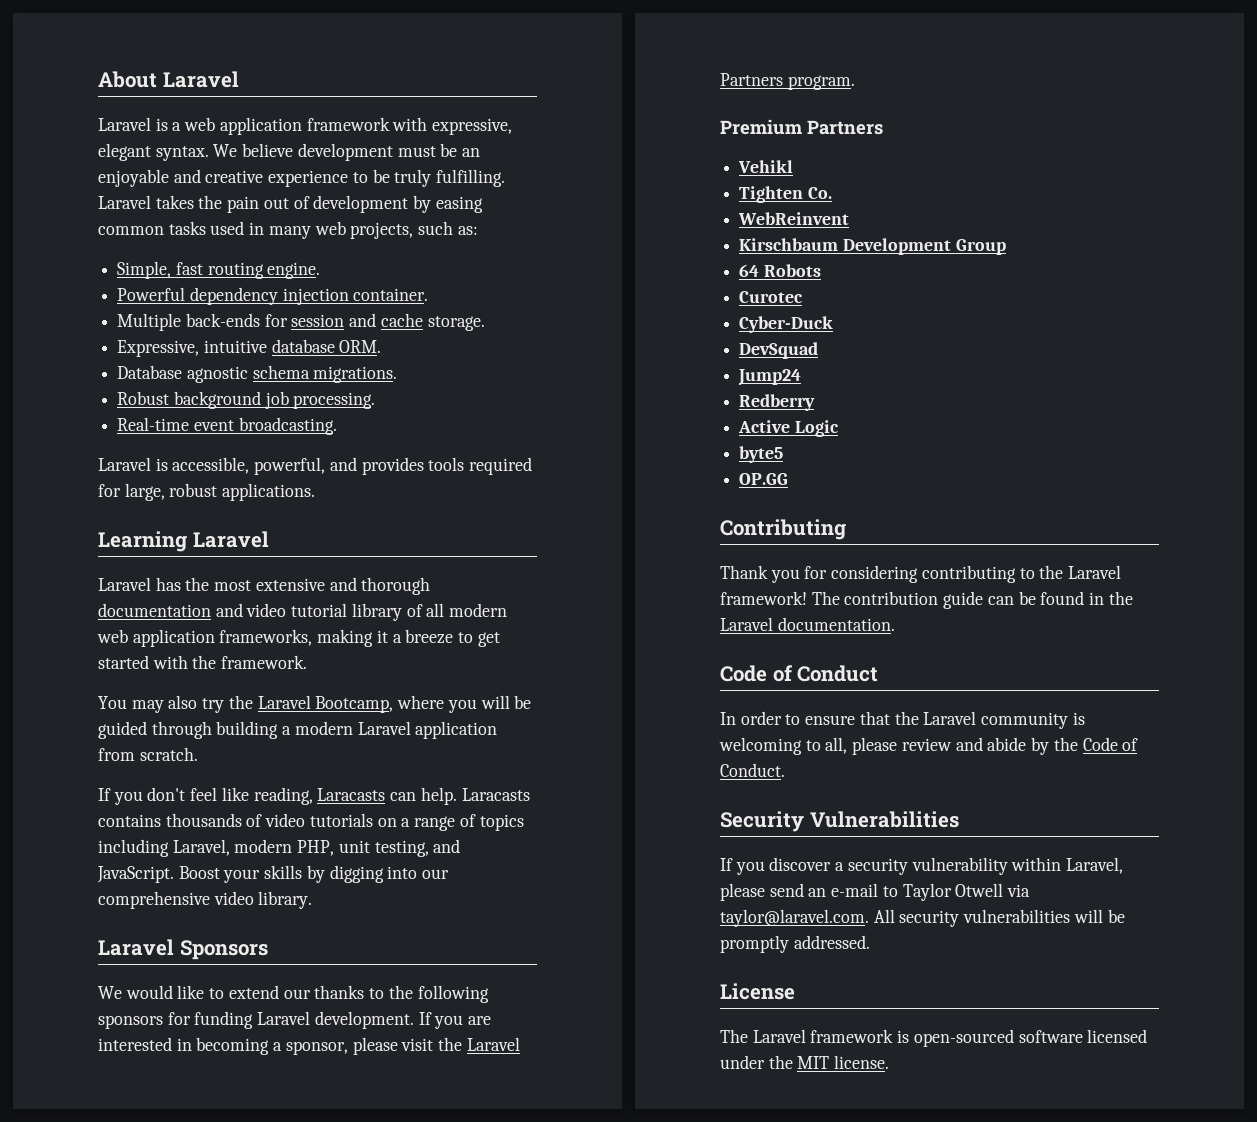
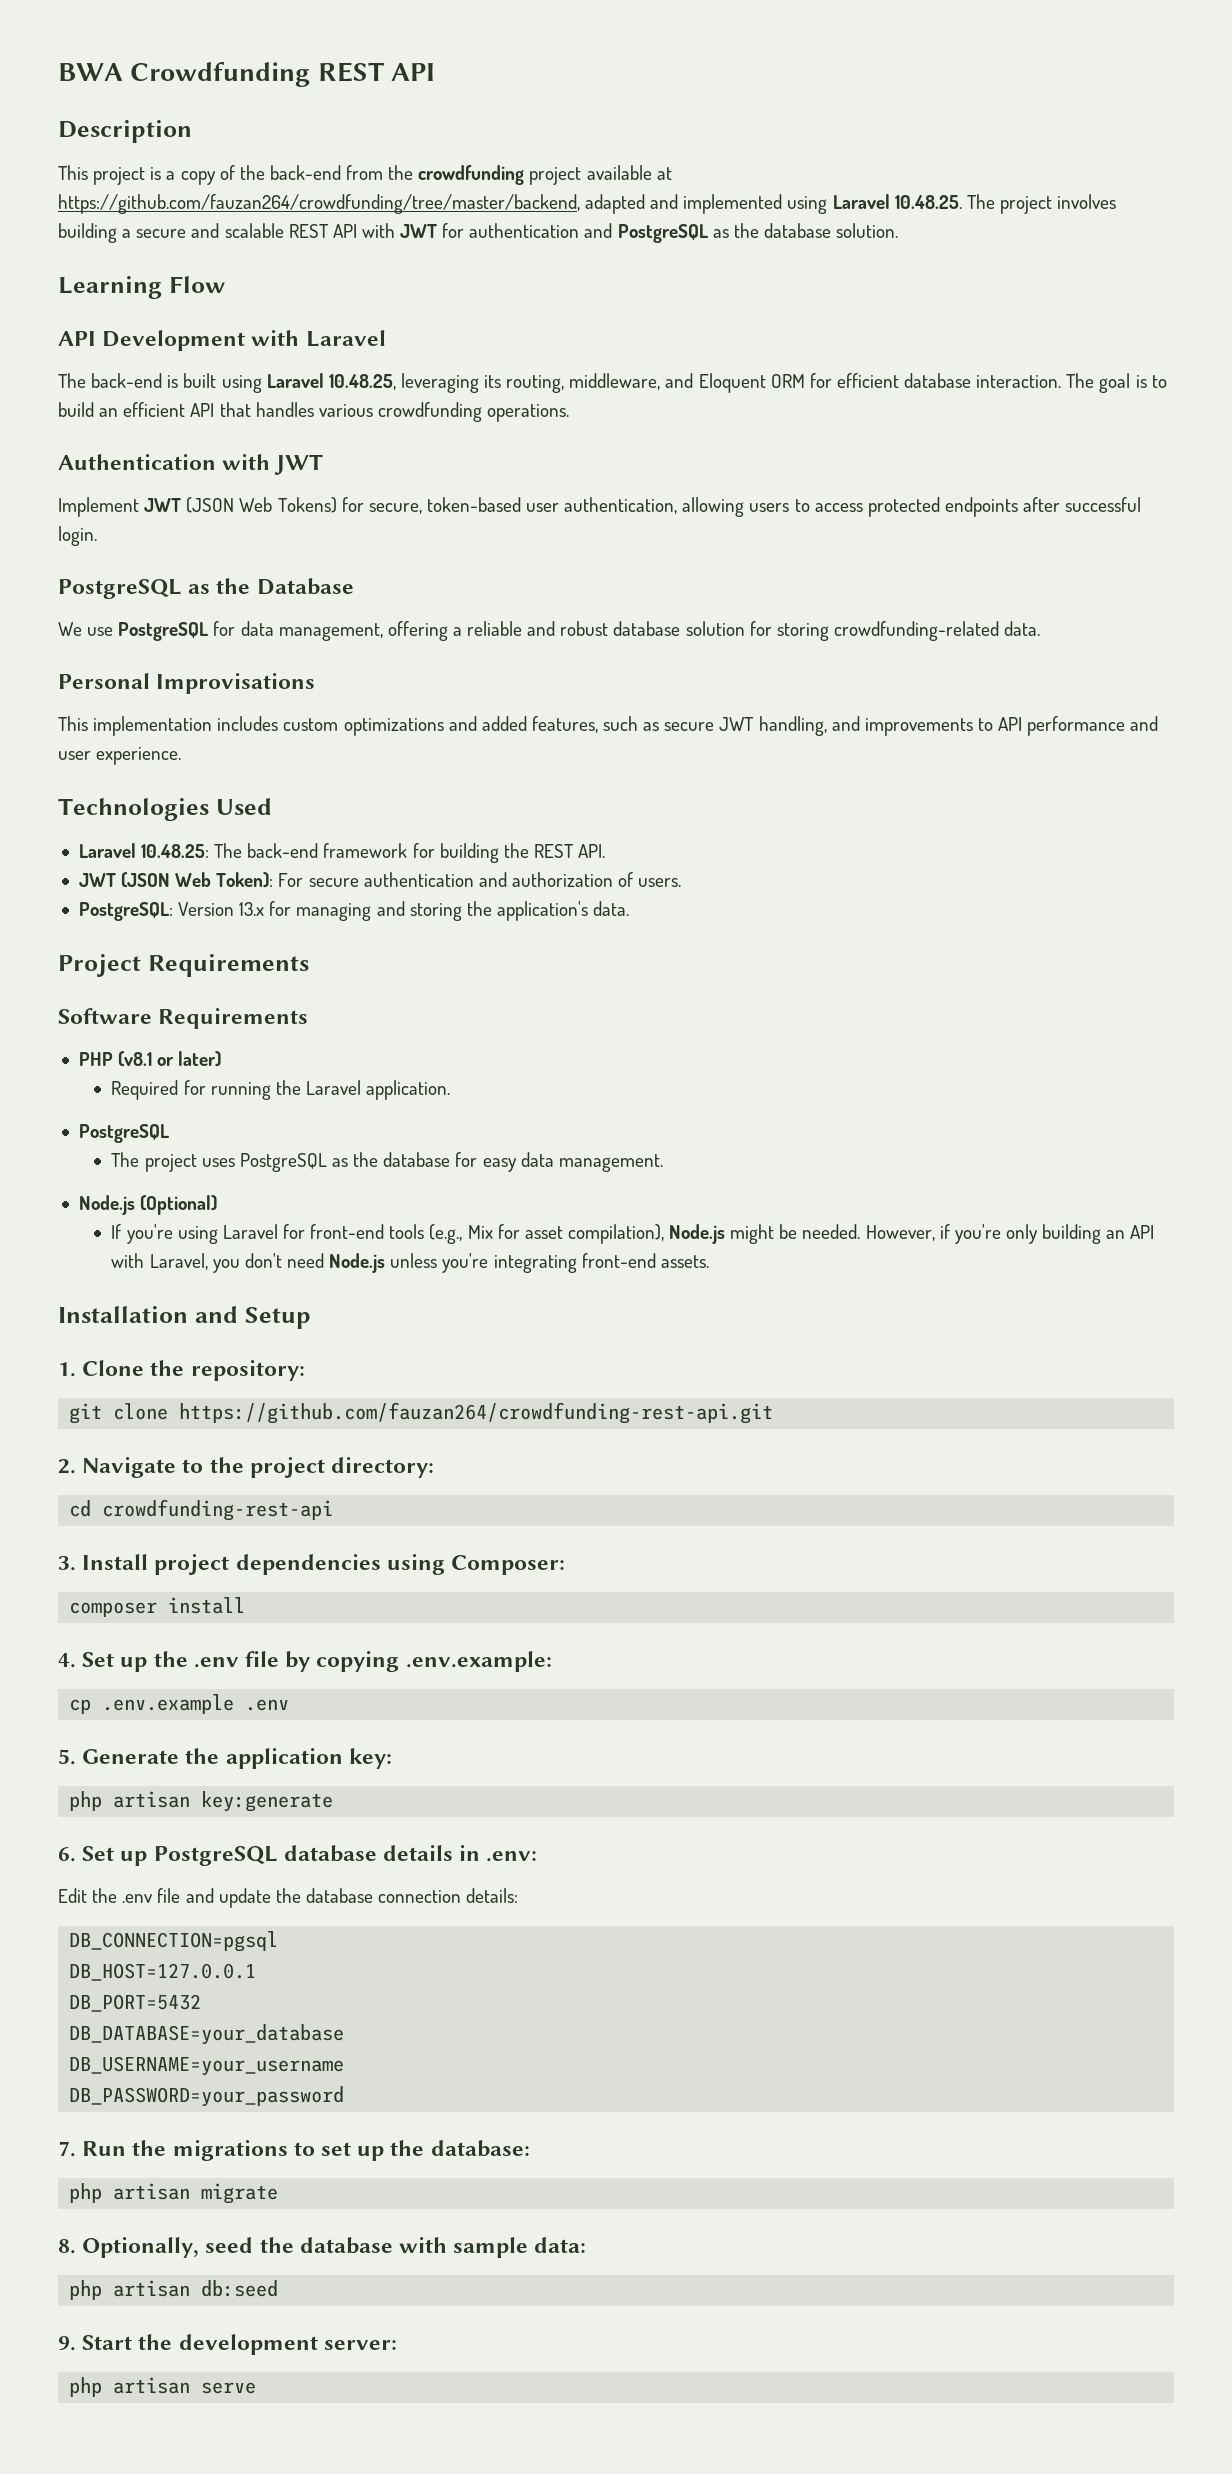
- About Laravel
- Laravel is a web application framework with expressive, elegant syntax. We believe development must be an enjoyable and creative experience to be truly fulfilling. Laravel takes the pain out of development by easing common tasks used in many web projects, such as:
- Simple, fast routing engine.
- Powerful dependency injection container.
- Multiple back-ends for session and cache storage.
- Expressive, intuitive database ORM.
- Database agnostic schema migrations.
- Robust background job processing.
- Real-time event broadcasting.
- Laravel is accessible, powerful, and provides tools required for large, robust applications.
- Learning Laravel
- Laravel has the most extensive and thorough documentation and video tutorial library of all modern web application frameworks, making it a breeze to get started with the framework.
- You may also try the Laravel Bootcamp, where you will be guided through building a modern Laravel application from scratch.
- If you don't feel like reading, Laracasts can help. Laracasts contains thousands of video tutorials on a range of topics including Laravel, modern PHP, unit testing, and JavaScript. Boost your skills by digging into our comprehensive video library.
- Laravel Sponsors
- We would like to extend our thanks to the following sponsors for funding Laravel development. If you are interested in becoming a sponsor, please visit the Laravel Partners program.
- Premium Partners
- Vehikl
- Tighten Co.
- WebReinvent
- Kirschbaum Development Group
- 64 Robots
- Curotec
- Cyber-Duck
- DevSquad
- Jump24
- Redberry
- Active Logic
- byte5
- OP.GG
- Contributing
- Thank you for considering contributing to the Laravel framework! The contribution guide can be found in the Laravel documentation.
- Code of Conduct
- In order to ensure that the Laravel community is welcoming to all, please review and abide by the Code of Conduct.
- Security Vulnerabilities
- If you discover a security vulnerability within Laravel, please send an e-mail to Taylor Otwell via taylor@laravel.com. All security vulnerabilities will be promptly addressed.
- License
- The Laravel framework is open-sourced software licensed under the MIT license.
+ BWA Crowdfunding REST API
+ Description
+ This project is a copy of the back-end from the crowdfunding project available at https://github.com/fauzan264/crowdfunding/tree/master/backend, adapted and implemented using Laravel 10.48.25. The project involves building a secure and scalable REST API with JWT for authentication and PostgreSQL as the database solution.
+ Learning Flow
+ API Development with Laravel
+ The back-end is built using Laravel 10.48.25, leveraging its routing, middleware, and Eloquent ORM for efficient database interaction. The goal is to build an efficient API that handles various crowdfunding operations.
+ Authentication with JWT
+ Implement JWT (JSON Web Tokens) for secure, token-based user authentication, allowing users to access protected endpoints after successful login.
+ PostgreSQL as the Database
+ We use PostgreSQL for data management, offering a reliable and robust database solution for storing crowdfunding-related data.
+ Personal Improvisations
+ This implementation includes custom optimizations and added features, such as secure JWT handling, and improvements to API performance and user experience.
+ Technologies Used
+ Laravel 10.48.25: The back-end framework for building the REST API.
+ JWT (JSON Web Token): For secure authentication and authorization of users.
+ PostgreSQL: Version 13.x for managing and storing the application's data.
+ Project Requirements
+ Software Requirements
+ PHP (v8.1 or later)
+ Required for running the Laravel application.
+ PostgreSQL
+ The project uses PostgreSQL as the database for easy data management.
+ Node.js (Optional)
+ If you're using Laravel for front-end tools (e.g., Mix for asset compilation), Node.js might be needed. However, if you're only building an API with Laravel, you don't need Node.js unless you're integrating front-end assets.
+ Installation and Setup
+ 1. Clone the repository:
+ git clone https://github.com/fauzan264/crowdfunding-rest-api.git
+ 2. Navigate to the project directory:
+ cd crowdfunding-rest-api
+ 3. Install project dependencies using Composer:
+ composer install
+ 4. Set up the .env file by copying .env.example:
+ cp .env.example .env
+ 5. Generate the application key:
+ php artisan key:generate
+ 6. Set up PostgreSQL database details in .env:
+ Edit the .env file and update the database connection details:
+ DB_CONNECTION=pgsql
+ DB_HOST=127.0.0.1
+ DB_PORT=5432
+ DB_DATABASE=your_database
+ DB_USERNAME=your_username
+ DB_PASSWORD=your_password
+ 7. Run the migrations to set up the database:
+ php artisan migrate
+ 8. Optionally, seed the database with sample data:
+ php artisan db:seed
+ 9. Start the development server:
+ php artisan serve

